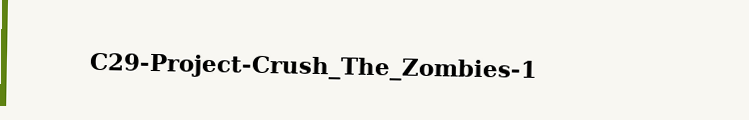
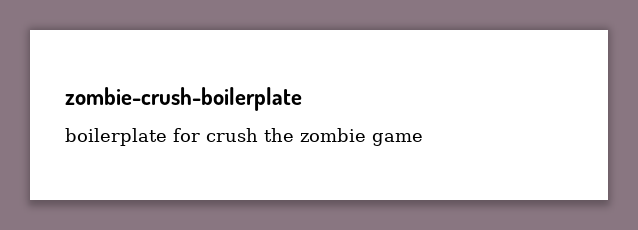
- C29-Project-Crush_The_Zombies-1
+ zombie-crush-boilerplate
+ boilerplate for crush the zombie game

